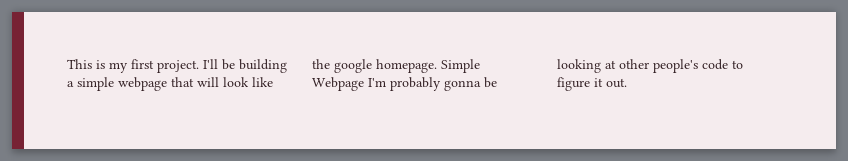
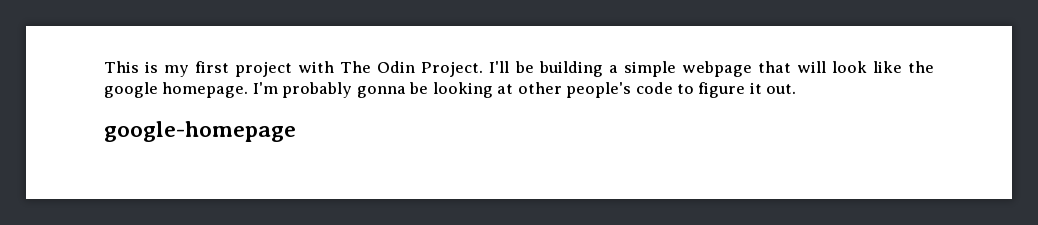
- This is my first project.
+ This is my first project with The Odin Project.
- Simple Webpage I'm probably gonna be looking at other people's code to figure it out.
+ I'm probably gonna be looking at other people's code to figure it out.
+ google-homepage

